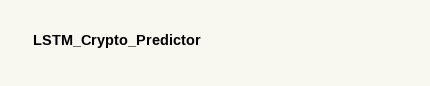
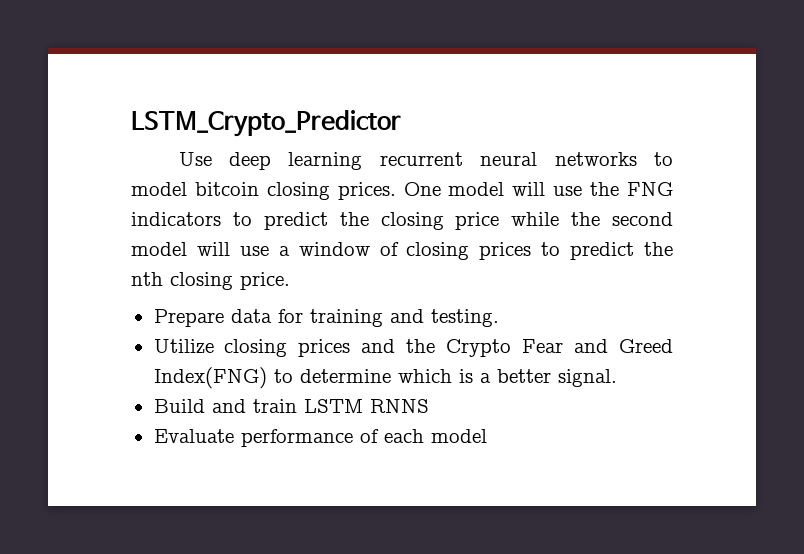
+ Use deep learning recurrent neural networks to model bitcoin closing prices. One model will use the FNG indicators to predict the closing price while the second model will use a window of closing prices to predict the nth closing price.
+ Prepare data for training and testing.
+ Utilize closing prices and the Crypto Fear and Greed Index(FNG) to determine which is a better signal.
+ Build and train LSTM RNNS
+ Evaluate performance of each model

